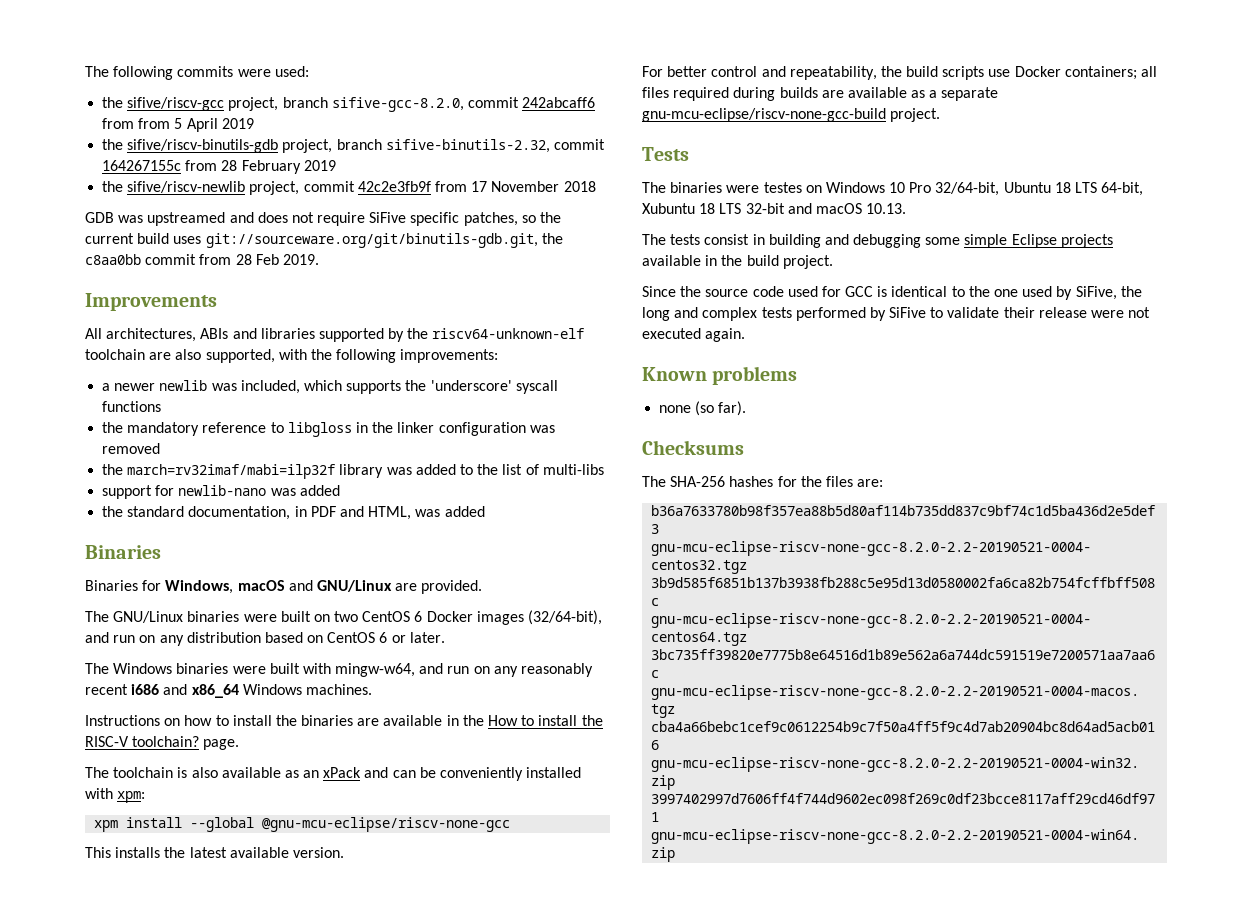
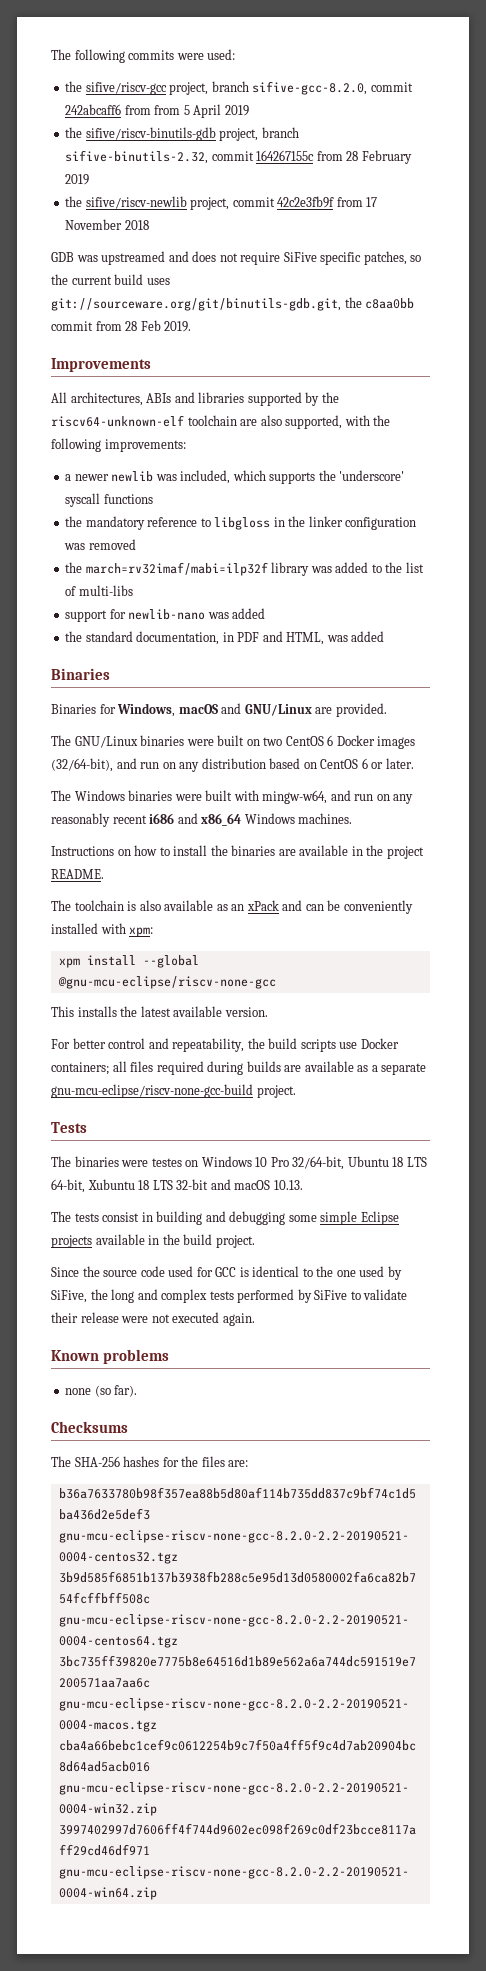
- Instructions on how to install the binaries are available in the How to install the RISC-V toolchain? page.
+ Instructions on how to install the binaries are available in the project README.

